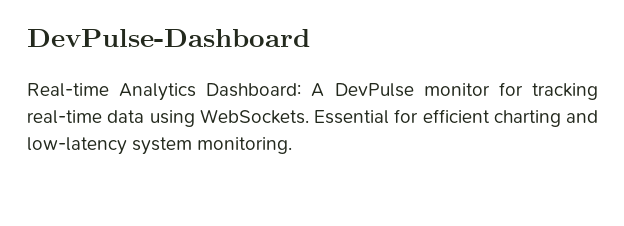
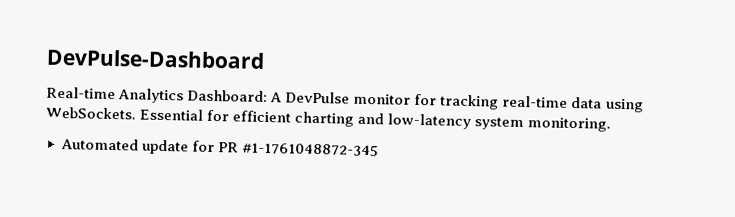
+ Automated update for PR #1-1761048872-345

